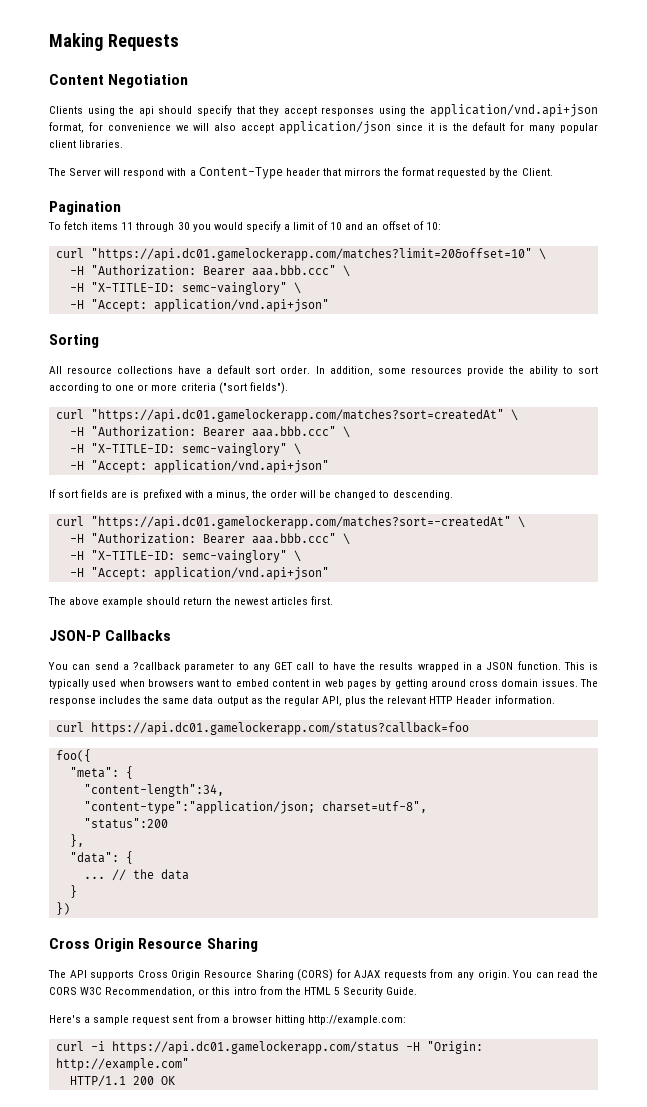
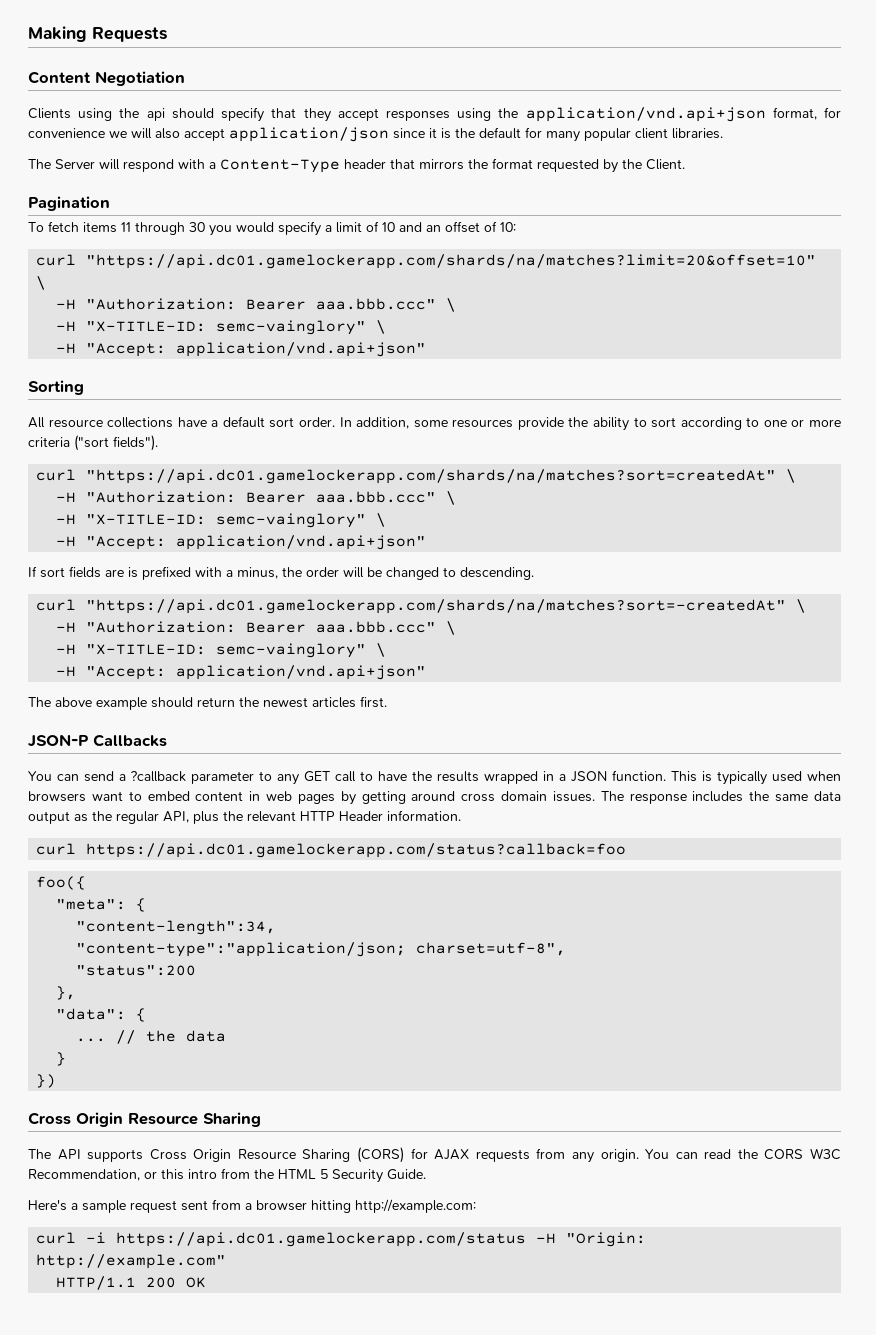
- curl "https://api.dc01.gamelockerapp.com/matches?limit=20&offset=10" \
+ curl "https://api.dc01.gamelockerapp.com/shards/na/matches?limit=20&offset=10" \
- curl "https://api.dc01.gamelockerapp.com/matches?sort=createdAt" \
+ curl "https://api.dc01.gamelockerapp.com/shards/na/matches?sort=createdAt" \
- curl "https://api.dc01.gamelockerapp.com/matches?sort=-createdAt" \
+ curl "https://api.dc01.gamelockerapp.com/shards/na/matches?sort=-createdAt" \

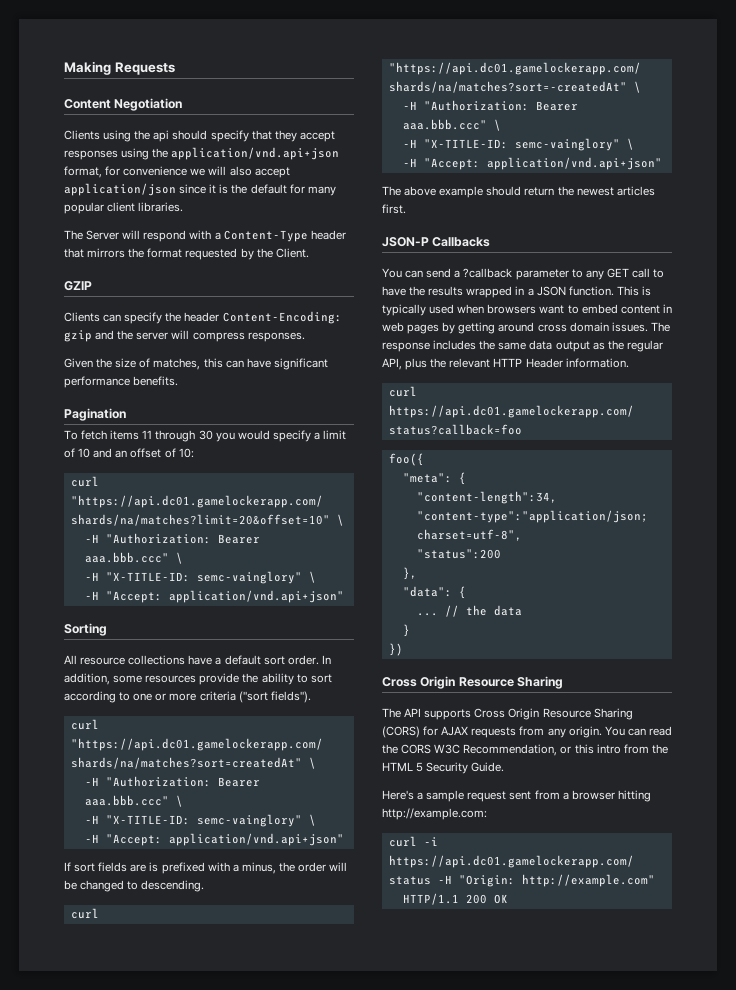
+ GZIP
+ Clients can specify the header Content-Encoding: gzip and the server will compress responses.
+ Given the size of matches, this can have significant performance benefits.

